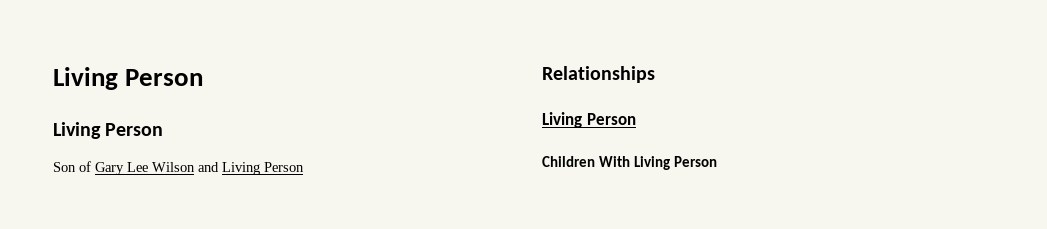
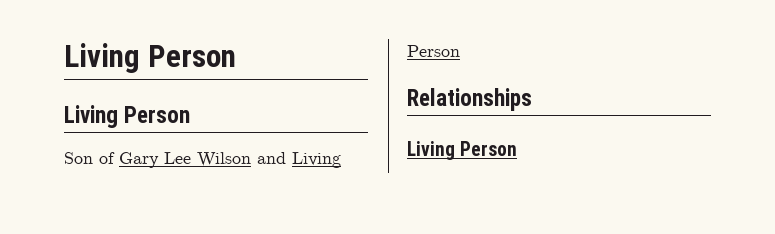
- Children With Living Person

